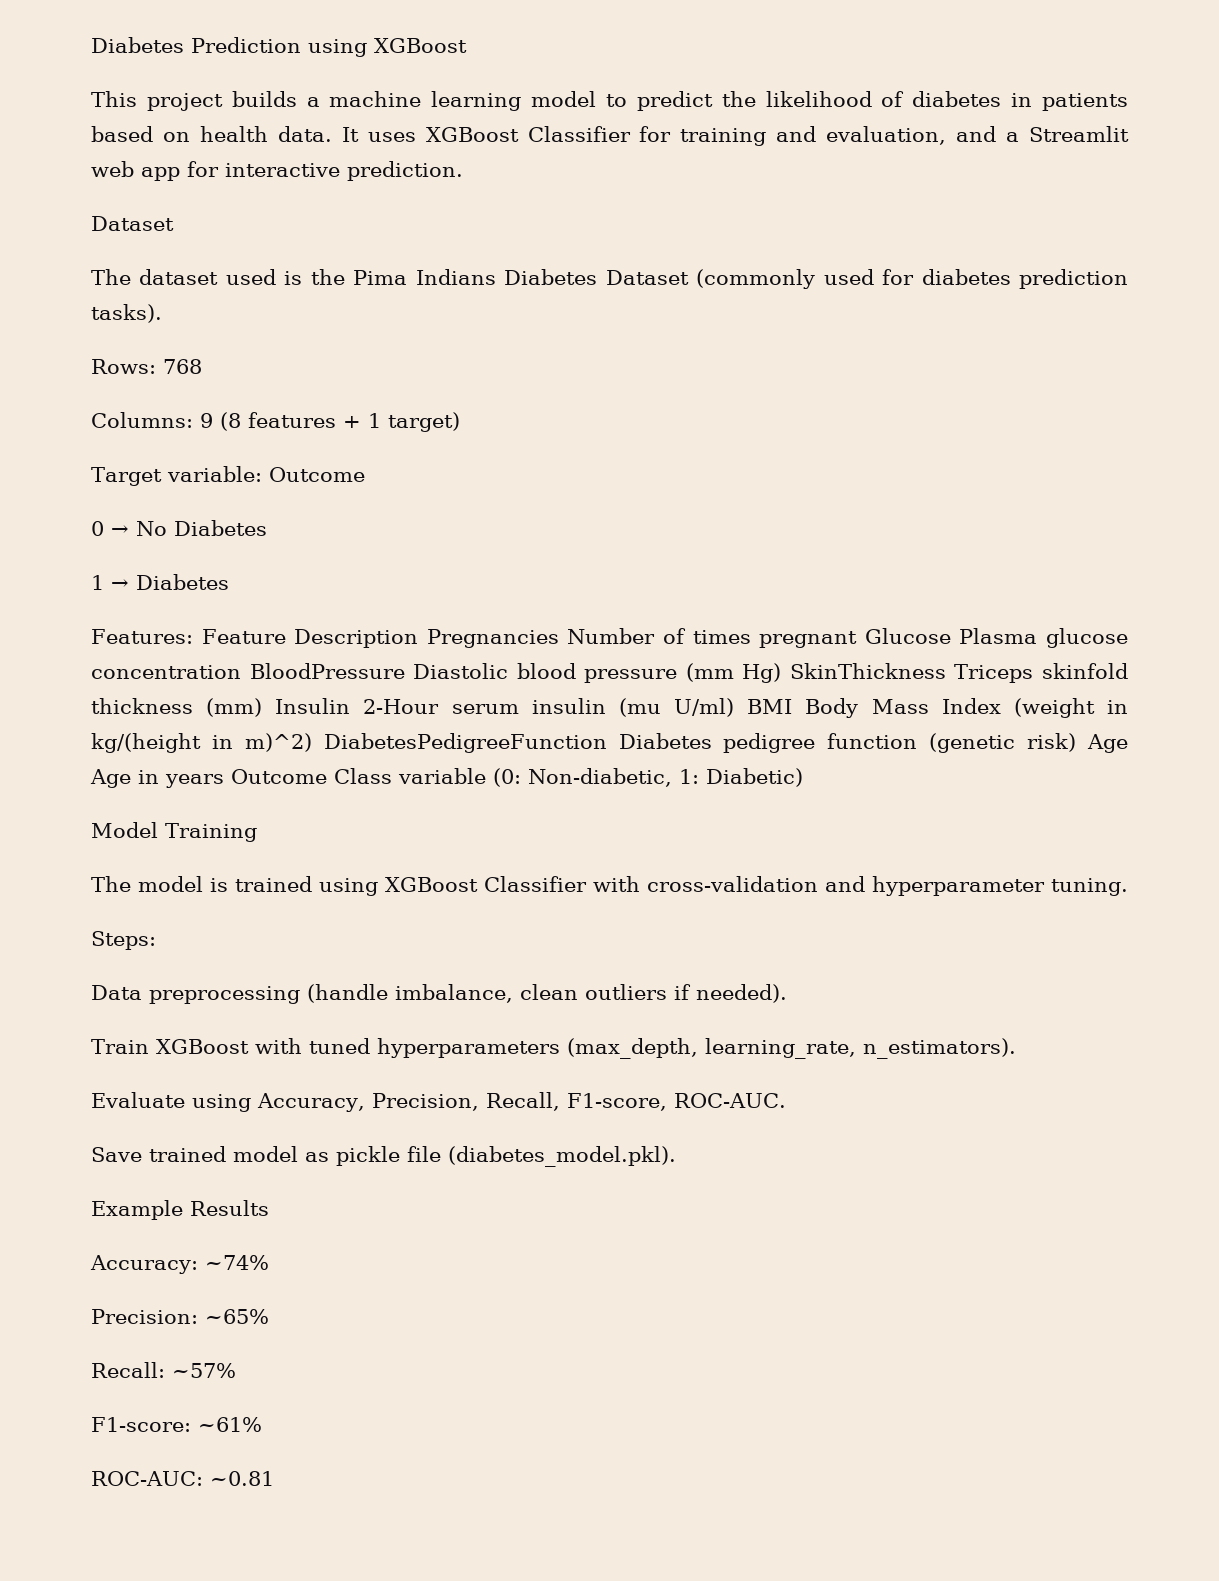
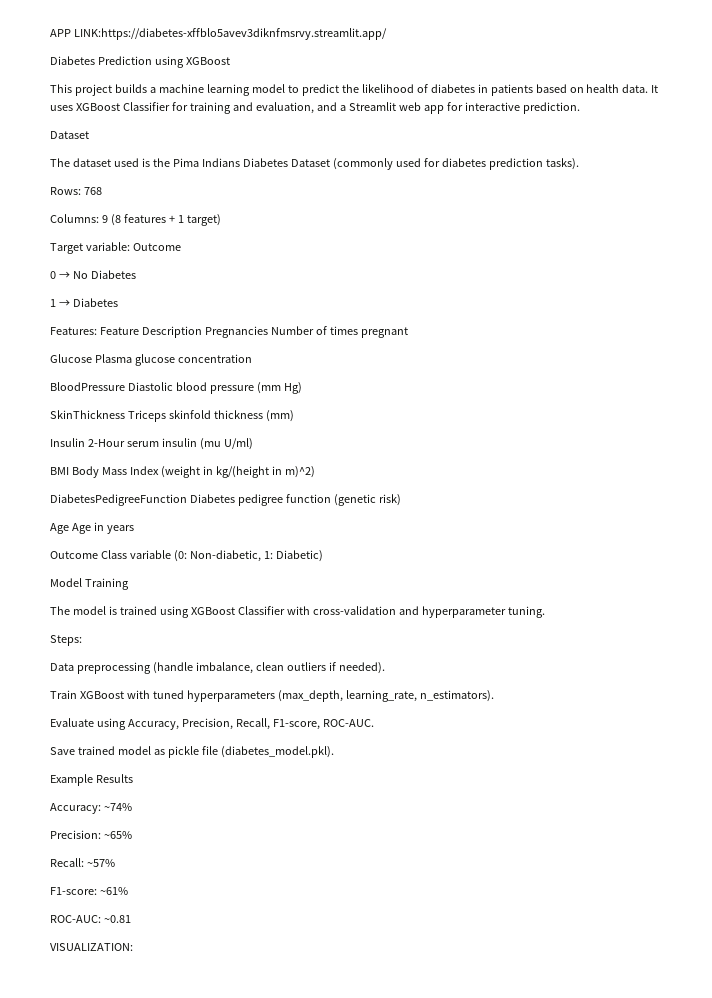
+ APP LINK:https://diabetes-xffblo5avev3diknfmsrvy.streamlit.app/
- Features: Feature Description Pregnancies Number of times pregnant Glucose Plasma glucose concentration BloodPressure Diastolic blood pressure (mm Hg) SkinThickness Triceps skinfold thickness (mm) Insulin 2-Hour serum insulin (mu U/ml) BMI Body Mass Index (weight in kg/(height in m)^2) DiabetesPedigreeFunction Diabetes pedigree function (genetic risk) Age Age in years Outcome Class variable (0: Non-diabetic, 1: Diabetic)
+ Features: Feature Description Pregnancies Number of times pregnant
+ Glucose Plasma glucose concentration
+ BloodPressure Diastolic blood pressure (mm Hg)
+ SkinThickness Triceps skinfold thickness (mm)
+ Insulin 2-Hour serum insulin (mu U/ml)
+ BMI Body Mass Index (weight in kg/(height in m)^2)
+ DiabetesPedigreeFunction Diabetes pedigree function (genetic risk)
+ Age Age in years
+ Outcome Class variable (0: Non-diabetic, 1: Diabetic)
+ VISUALIZATION:

